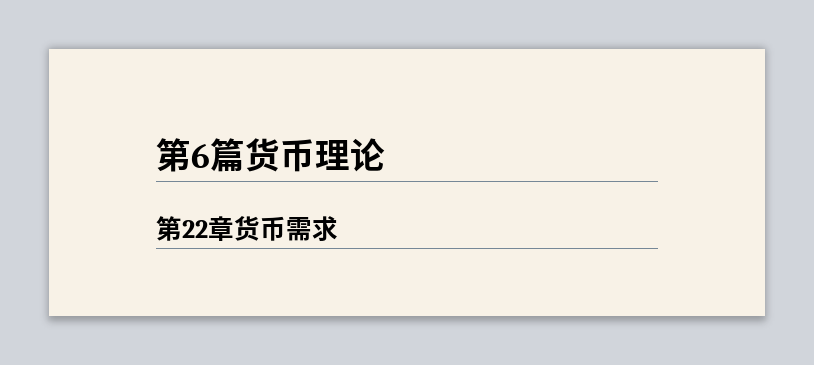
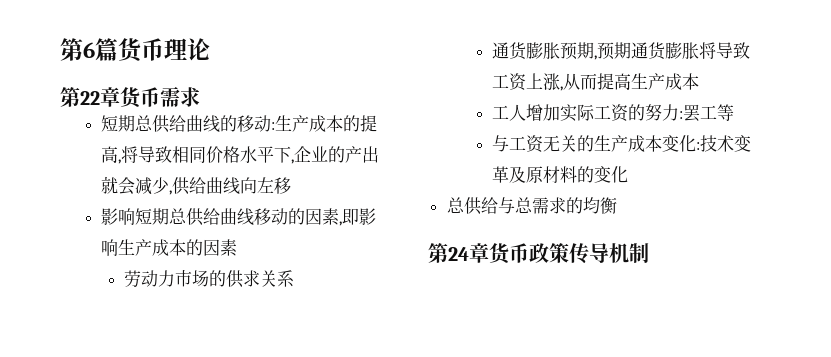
+ 短期总供给曲线的移动:生产成本的提高,将导致相同价格水平下,企业的产出就会减少,供给曲线向左移
+ 影响短期总供给曲线移动的因素,即影响生产成本的因素
+ 劳动力市场的供求关系
+ 通货膨胀预期,预期通货膨胀将导致工资上涨,从而提高生产成本
+ 工人增加实际工资的努力:罢工等
+ 与工资无关的生产成本变化:技术变革及原材料的变化
+ 总供给与总需求的均衡
+ 第24章货币政策传导机制

